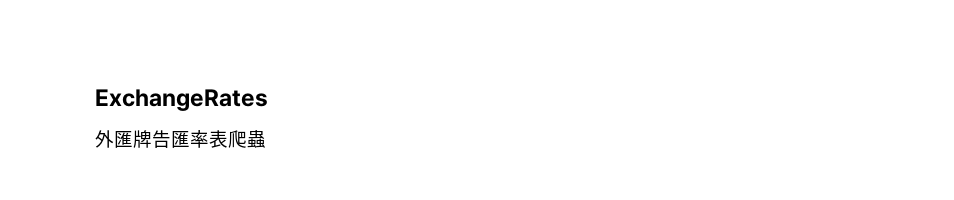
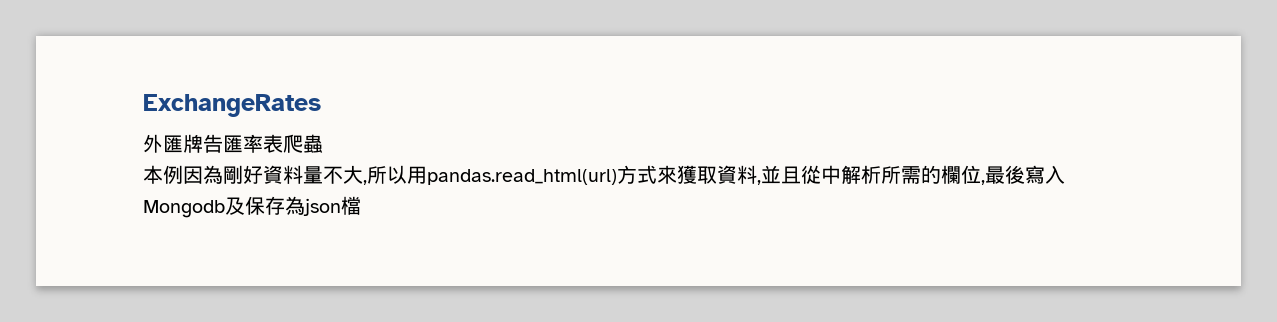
+ 本例因為剛好資料量不大,所以用pandas.read_html(url)方式來獲取資料,並且從中解析所需的欄位,最後寫入Mongodb及保存為json檔

